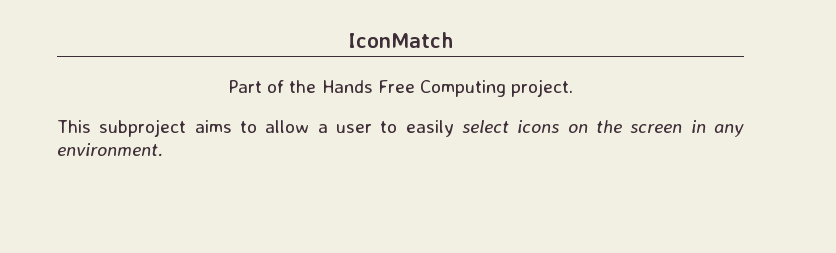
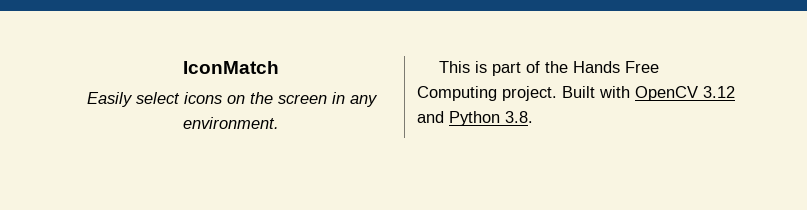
- Part of the Hands Free Computing project.
- This subproject aims to allow a user to easily select icons on the screen in any environment.
+ Easily select icons on the screen in any environment.
+ This is part of the Hands Free Computing project. Built with OpenCV 3.12 and Python 3.8.

